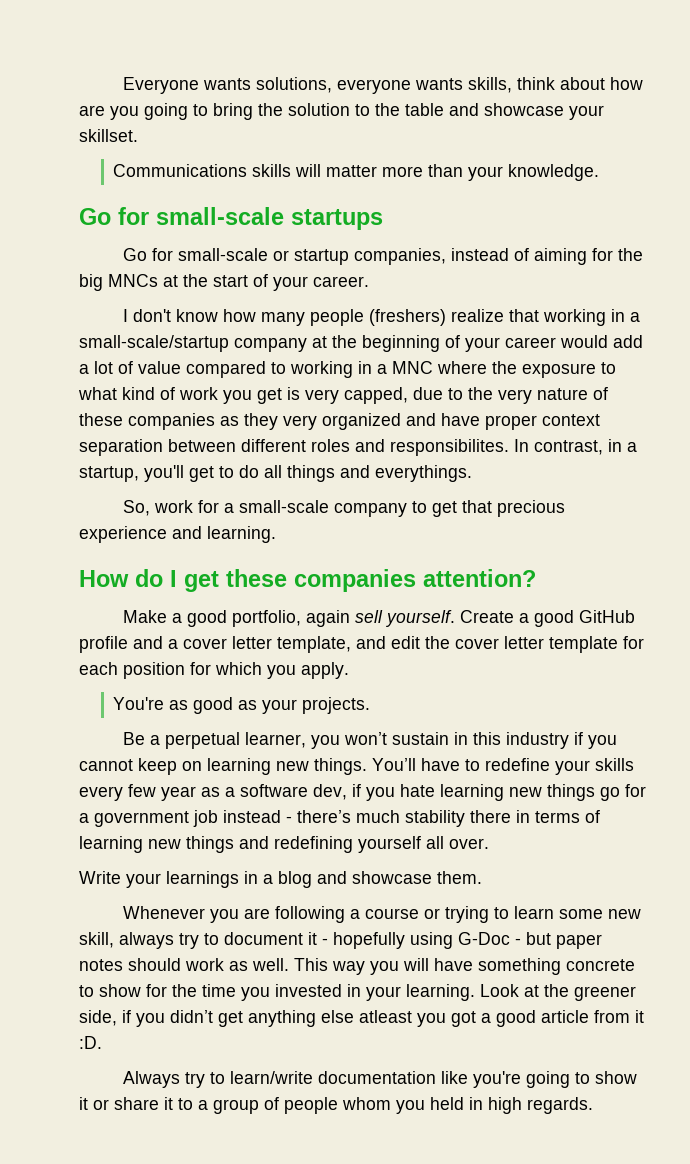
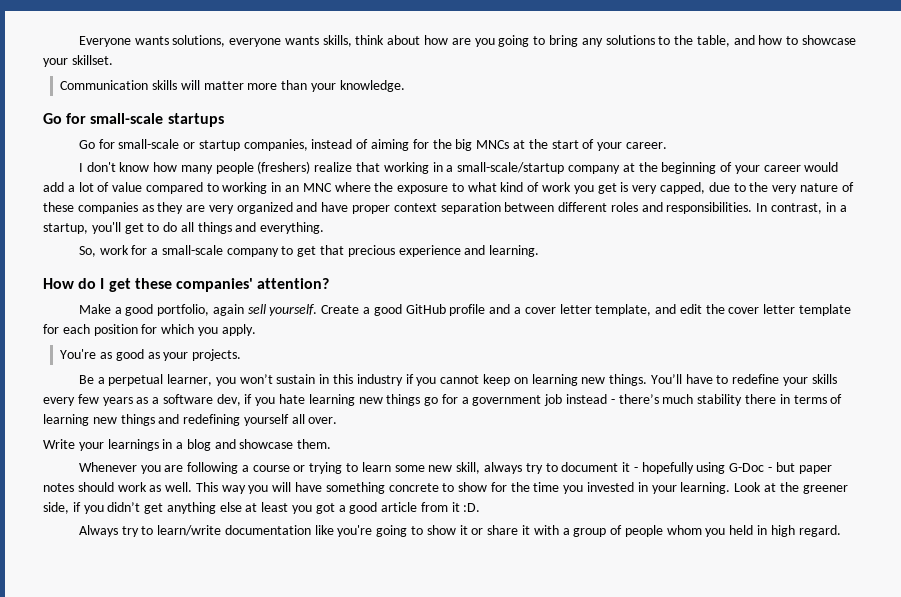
- Everyone wants solutions, everyone wants skills, think about how are you going to bring the solution to the table and showcase your skillset.
+ Everyone wants solutions, everyone wants skills, think about how are you going to bring any solutions to the table, and how to showcase your skillset.
- Communications skills will matter more than your knowledge.
+ Communication skills will matter more than your knowledge.
- I don't know how many people (freshers) realize that working in a small-scale/startup company at the beginning of your career would add a lot of value compared to working in a MNC where the exposure to what kind of work you get is very capped, due to the very nature of these companies as they very organized and have proper context separation between different roles and responsibilites.
+ I don't know how many people (freshers) realize that working in a small-scale/startup company at the beginning of your career would add a lot of value compared to working in an MNC where the exposure to what kind of work you get is very capped, due to the very nature of these companies as they are very organized and have proper context separation between different roles and responsibilities.
- In contrast, in a startup, you'll get to do all things and everythings.
+ In contrast, in a startup, you'll get to do all things and everything.
- How do I get these companies attention?
+ How do I get these companies' attention?
- You’ll have to redefine your skills every few year as a software dev, if you hate learning new things go for a government job instead - there’s much stability there in terms of learning new things and redefining yourself all over.
+ You’ll have to redefine your skills every few years as a software dev, if you hate learning new things go for a government job instead - there’s much stability there in terms of learning new things and redefining yourself all over.
- Look at the greener side, if you didn’t get anything else atleast you got a good article from it :D.
+ Look at the greener side, if you didn’t get anything else at least you got a good article from it :D.
- Always try to learn/write documentation like you're going to show it or share it to a group of people whom you held in high regards.
+ Always try to learn/write documentation like you're going to show it or share it with a group of people whom you held in high regard.

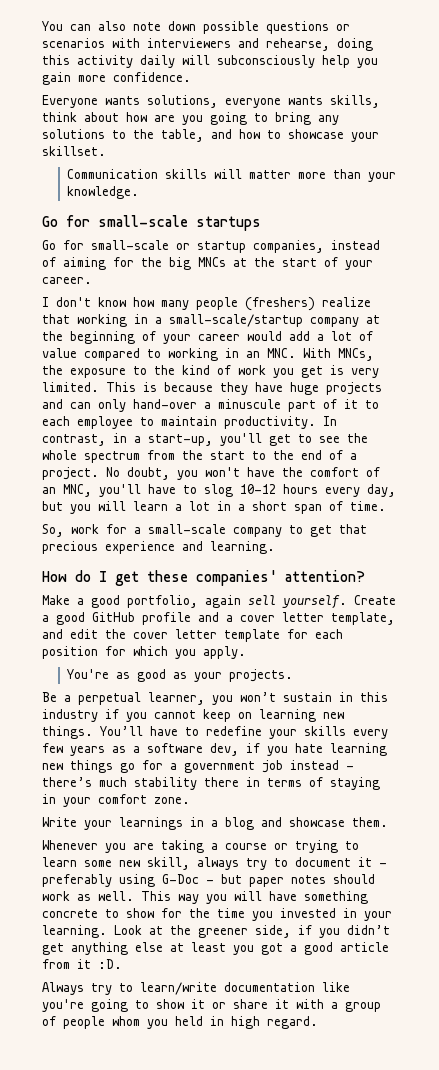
+ You can also note down possible questions or scenarios with interviewers and rehearse, doing this activity daily will subconsciously help you gain more confidence.
- I don't know how many people (freshers) realize that working in a small-scale/startup company at the beginning of your career would add a lot of value compared to working in an MNC where the exposure to what kind of work you get is very capped, due to the very nature of these companies as they are very organized and have proper context separation between different roles and responsibilities.
+ I don't know how many people (freshers) realize that working in a small-scale/startup company at the beginning of your career would add a lot of value compared to working in an MNC. With MNCs, the exposure to the kind of work you get is very limited. This is because they have huge projects and can only hand-over a minuscule part of it to each employee to maintain productivity.
- In contrast, in a startup, you'll get to do all things and everything.
+ In contrast, in a start-up, you'll get to see the whole spectrum from the start to the end of a project. No doubt, you won't have the comfort of an MNC, you'll have to slog 10-12 hours every day, but you will learn a lot in a short span of time.
- You’ll have to redefine your skills every few years as a software dev, if you hate learning new things go for a government job instead - there’s much stability there in terms of learning new things and redefining yourself all over.
+ You’ll have to redefine your skills every few years as a software dev, if you hate learning new things go for a government job instead - there’s much stability there in terms of staying in your comfort zone.
- Whenever you are following a course or trying to learn some new skill, always try to document it - hopefully using G-Doc - but paper notes should work as well.
+ Whenever you are taking a course or trying to learn some new skill, always try to document it - preferably using G-Doc - but paper notes should work as well.

